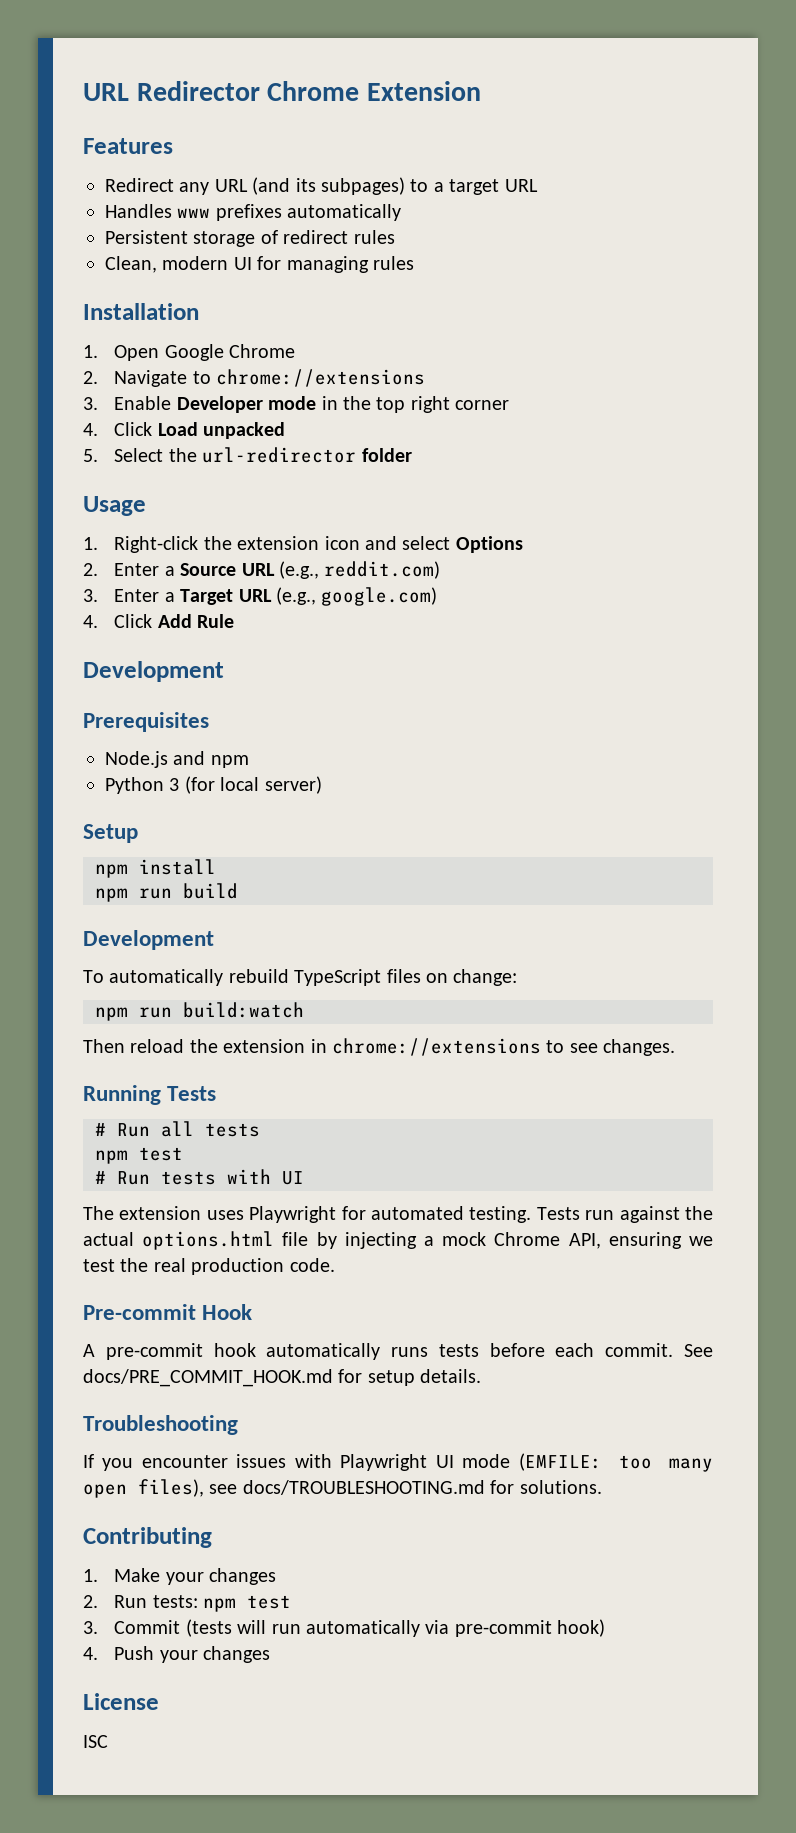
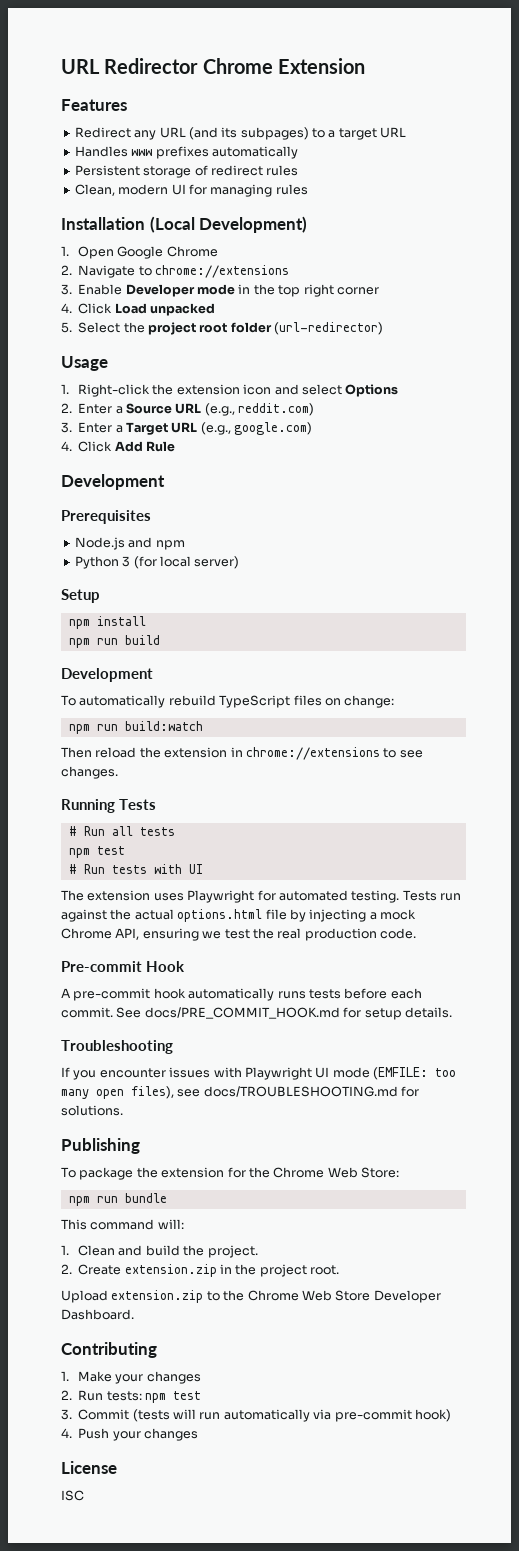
- Installation
+ Installation (Local Development)
- 5. Select the url-redirector folder
+ 5. Select the project root folder (url-redirector)
+ Publishing
+ To package the extension for the Chrome Web Store:
+ npm run bundle
+ This command will:
+ 1. Clean and build the project.
+ 2. Create extension.zip in the project root.
+ Upload extension.zip to the Chrome Web Store Developer Dashboard.

